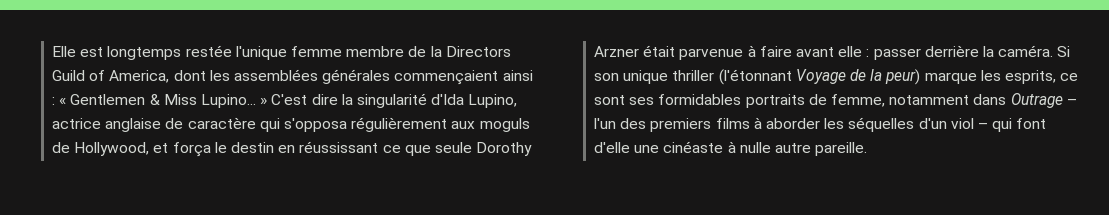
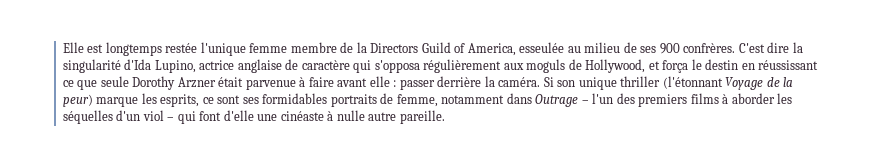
- Elle est longtemps restée l'unique femme membre de la Directors Guild of America, dont les assemblées générales commençaient ainsi : « Gentlemen & Miss Lupino... » C'est dire la singularité d'Ida Lupino, actrice anglaise de caractère qui s'opposa régulièrement aux moguls de Hollywood, et força le destin en réussissant ce que seule Dorothy Arzner était parvenue à faire avant elle : passer derrière la caméra.
+ Elle est longtemps restée l'unique femme membre de la Directors Guild of America, esseulée au milieu de ses 900 confrères. C'est dire la singularité d'Ida Lupino, actrice anglaise de caractère qui s'opposa régulièrement aux moguls de Hollywood, et força le destin en réussissant ce que seule Dorothy Arzner était parvenue à faire avant elle : passer derrière la caméra.

